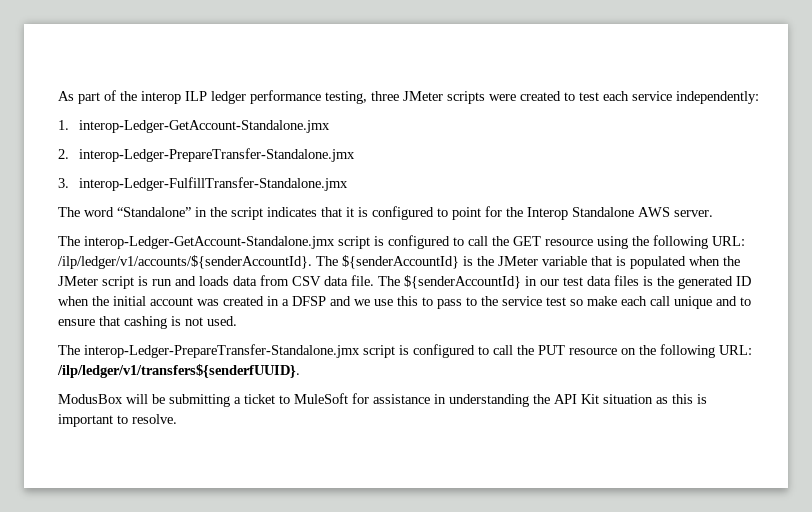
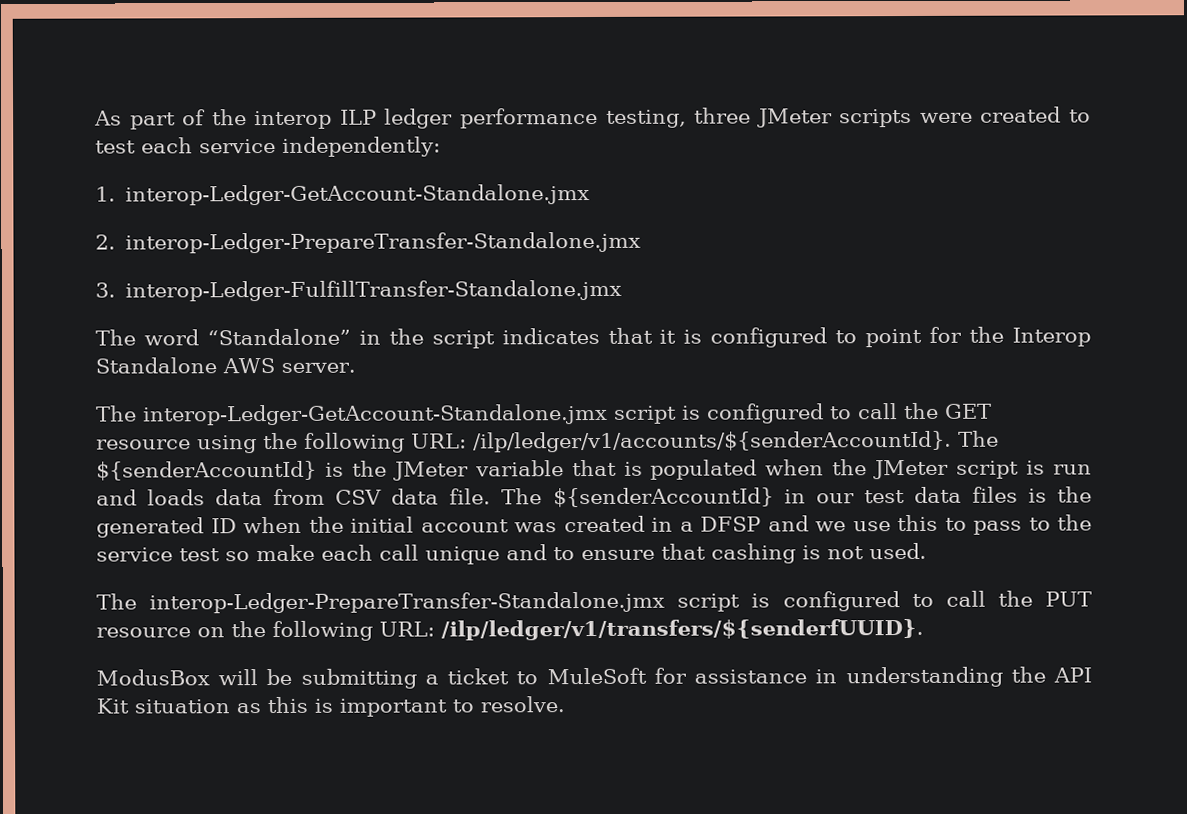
- The interop-Ledger-PrepareTransfer-Standalone.jmx script is configured to call the PUT resource on the following URL: /ilp/ledger/v1/transfers${senderfUUID}.
+ The interop-Ledger-PrepareTransfer-Standalone.jmx script is configured to call the PUT resource on the following URL: /ilp/ledger/v1/transfers/${senderfUUID}.

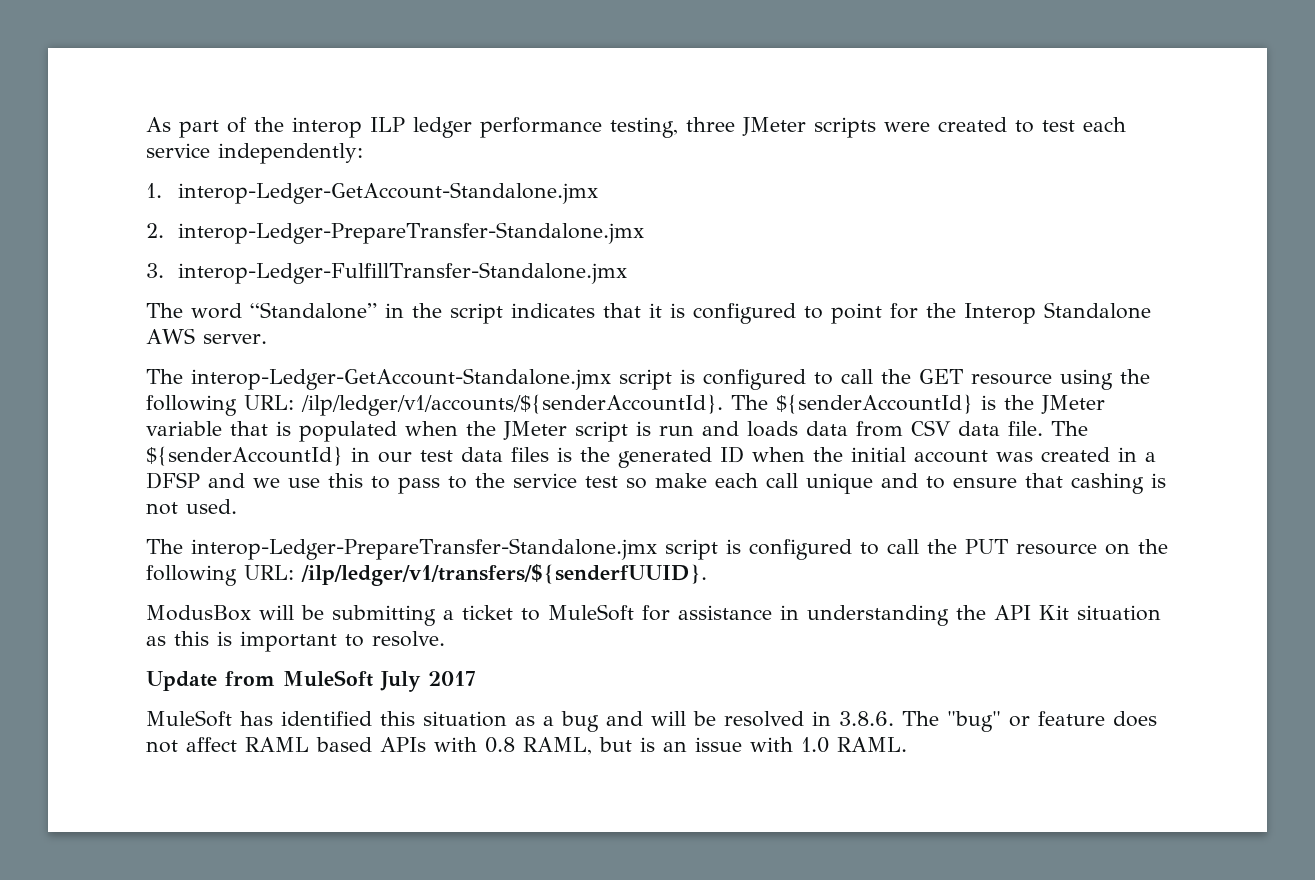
+ Update from MuleSoft July 2017
+ MuleSoft has identified this situation as a bug and will be resolved in 3.8.6. The "bug" or feature does not affect RAML based APIs with 0.8 RAML, but is an issue with 1.0 RAML.

